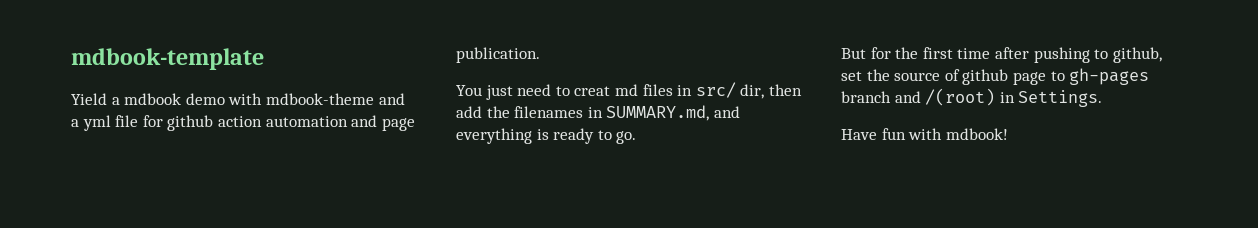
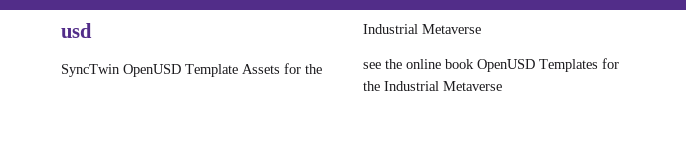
- mdbook-template
- Yield a mdbook demo with mdbook-theme and a yml file for github action automation and page publication.
- You just need to creat md files in src/ dir, then add the filenames in SUMMARY.md, and everything is ready to go.
- But for the first time after pushing to github, set the source of github page to gh-pages branch and /(root) in Settings.
- Have fun with mdbook!
+ usd
+ SyncTwin OpenUSD Template Assets for the Industrial Metaverse
+ see the online book OpenUSD Templates for the Industrial Metaverse

